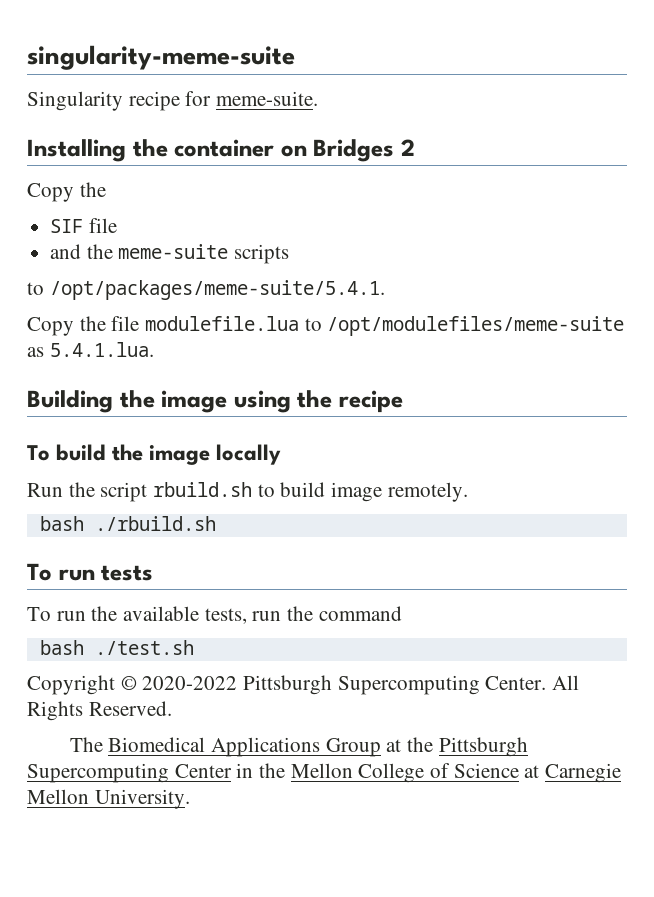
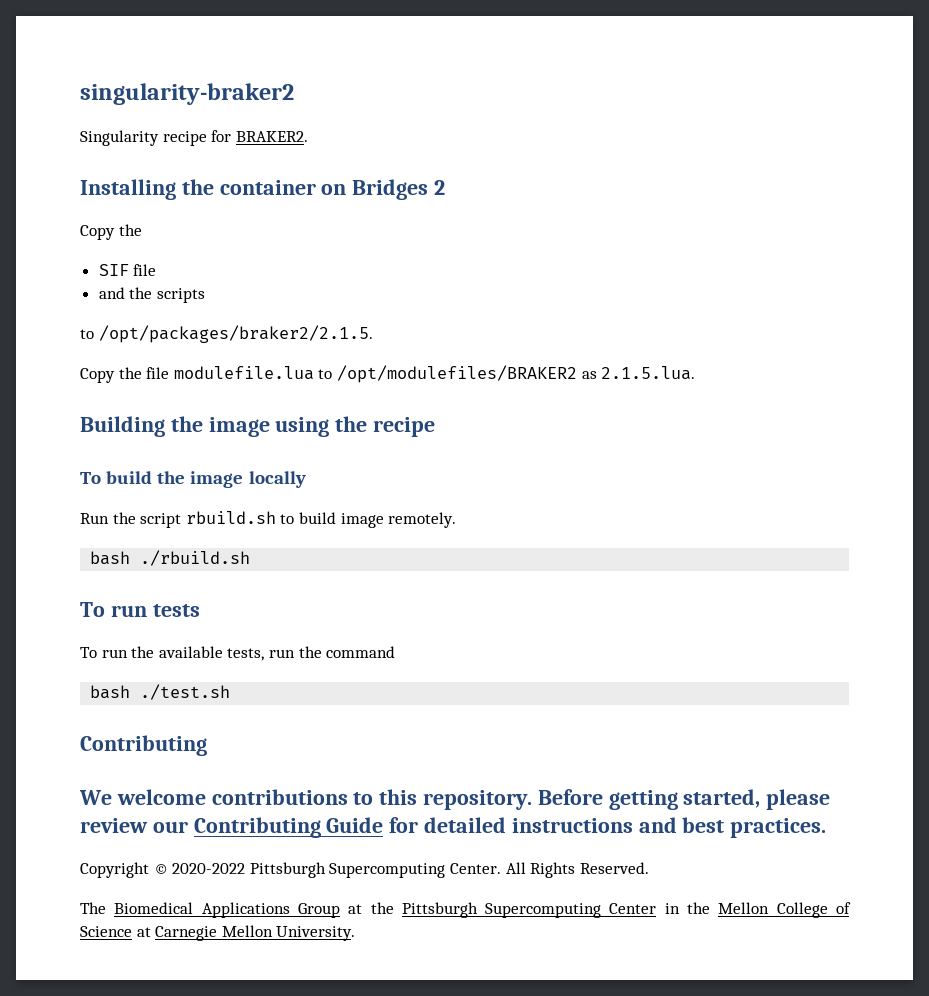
- singularity-meme-suite
+ singularity-braker2
- Singularity recipe for meme-suite.
+ Singularity recipe for BRAKER2.
- and the meme-suite scripts
+ and the scripts
- to /opt/packages/meme-suite/5.4.1.
+ to /opt/packages/braker2/2.1.5.
- Copy the file modulefile.lua to /opt/modulefiles/meme-suite as 5.4.1.lua.
+ Copy the file modulefile.lua to /opt/modulefiles/BRAKER2 as 2.1.5.lua.
  bash ./test.sh
+ Contributing
+ We welcome contributions to this repository. Before getting started, please review our Contributing Guide for detailed instructions and best practices.

